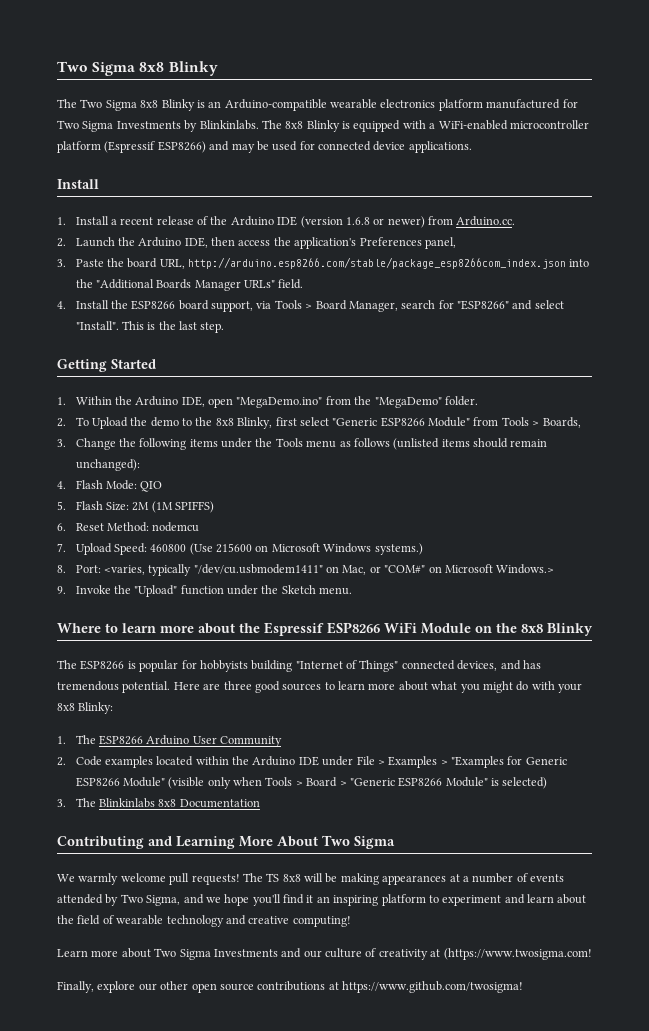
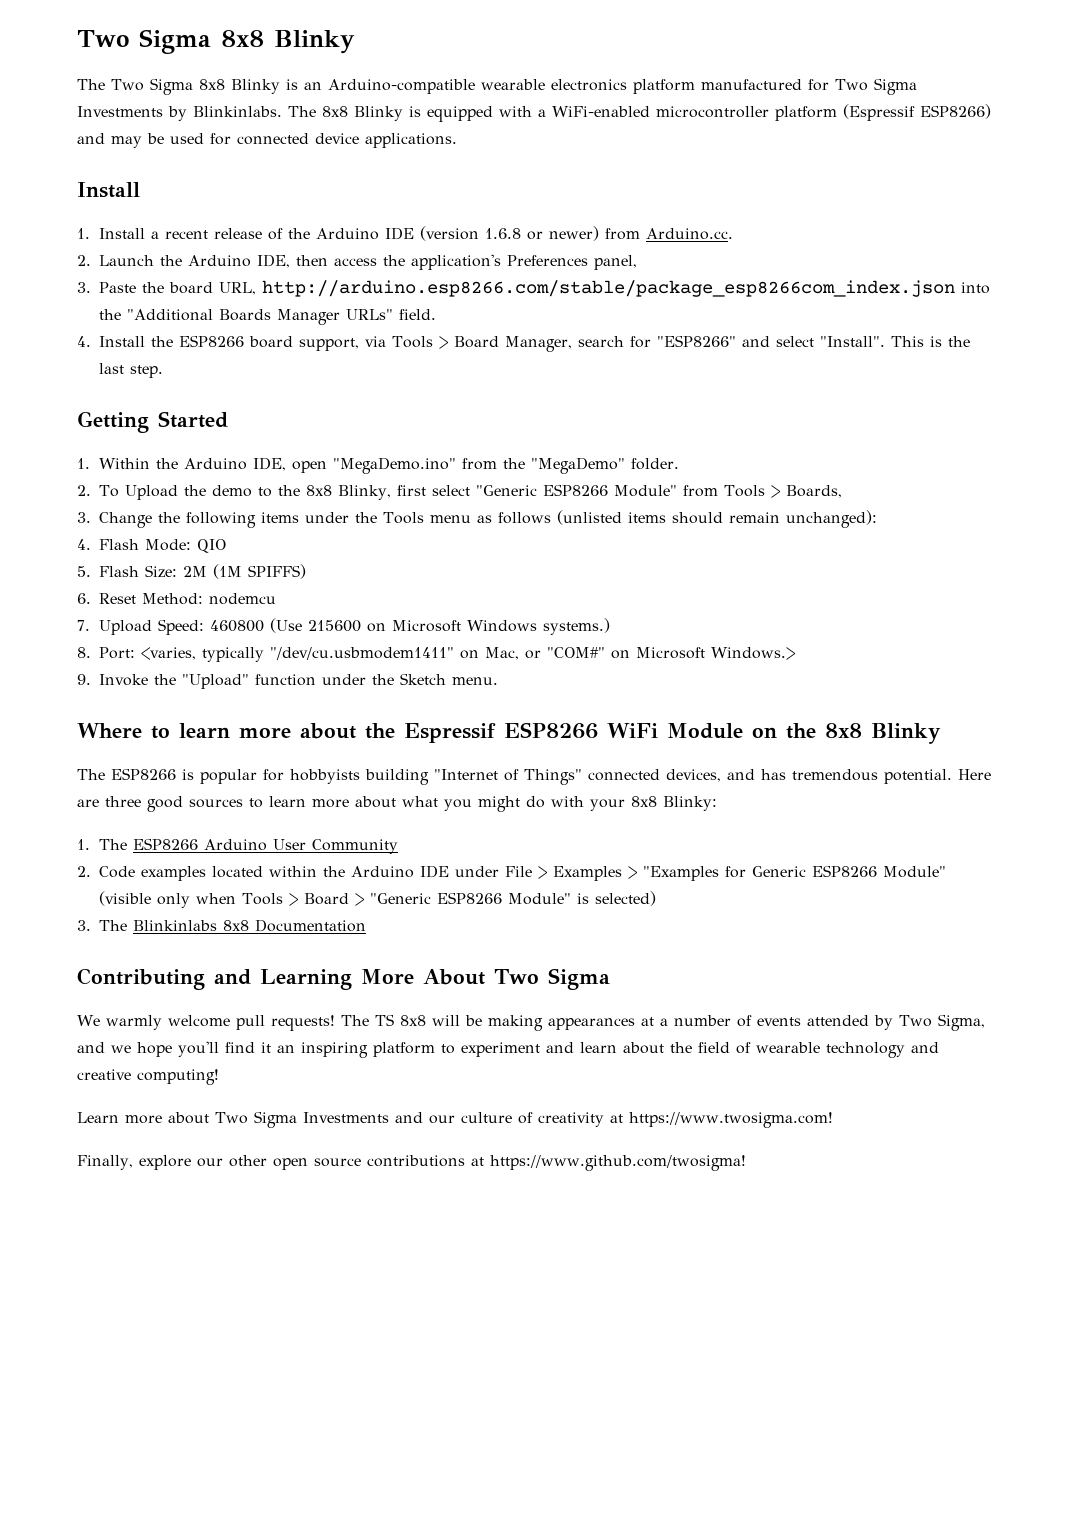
- Learn more about Two Sigma Investments and our culture of creativity at (https://www.twosigma.com!
+ Learn more about Two Sigma Investments and our culture of creativity at https://www.twosigma.com!

